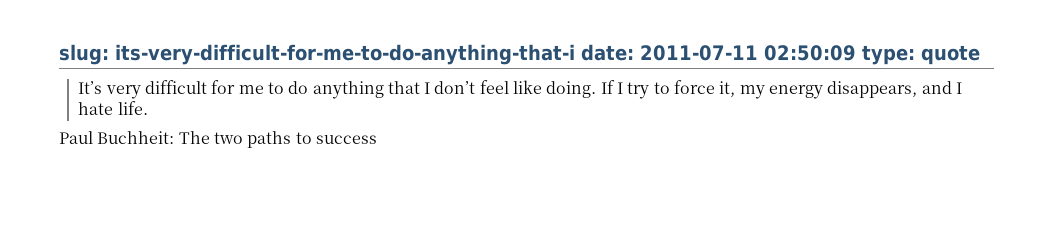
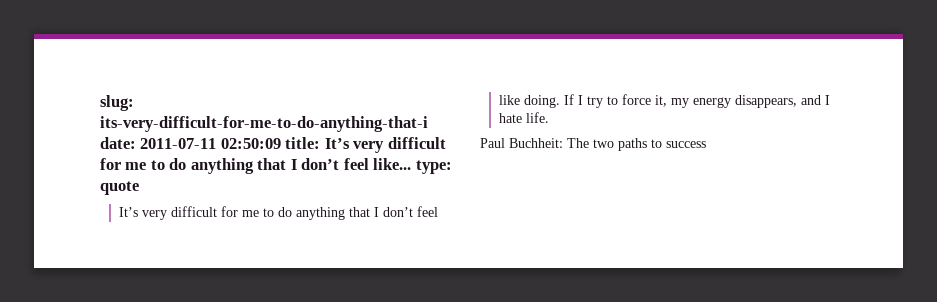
- slug: its-very-difficult-for-me-to-do-anything-that-i date: 2011-07-11 02:50:09 type: quote
+ slug: its-very-difficult-for-me-to-do-anything-that-i date: 2011-07-11 02:50:09 title: It’s very difficult for me to do anything that I don’t feel like... type: quote

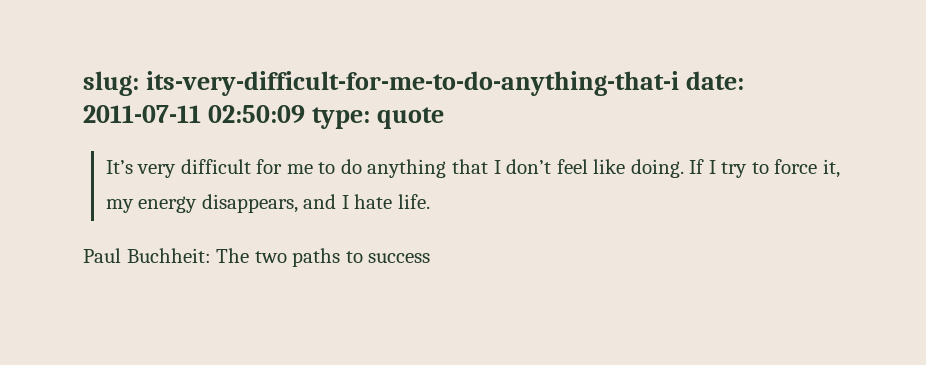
- slug: its-very-difficult-for-me-to-do-anything-that-i date: 2011-07-11 02:50:09 title: It’s very difficult for me to do anything that I don’t feel like... type: quote
+ slug: its-very-difficult-for-me-to-do-anything-that-i date: 2011-07-11 02:50:09 type: quote

